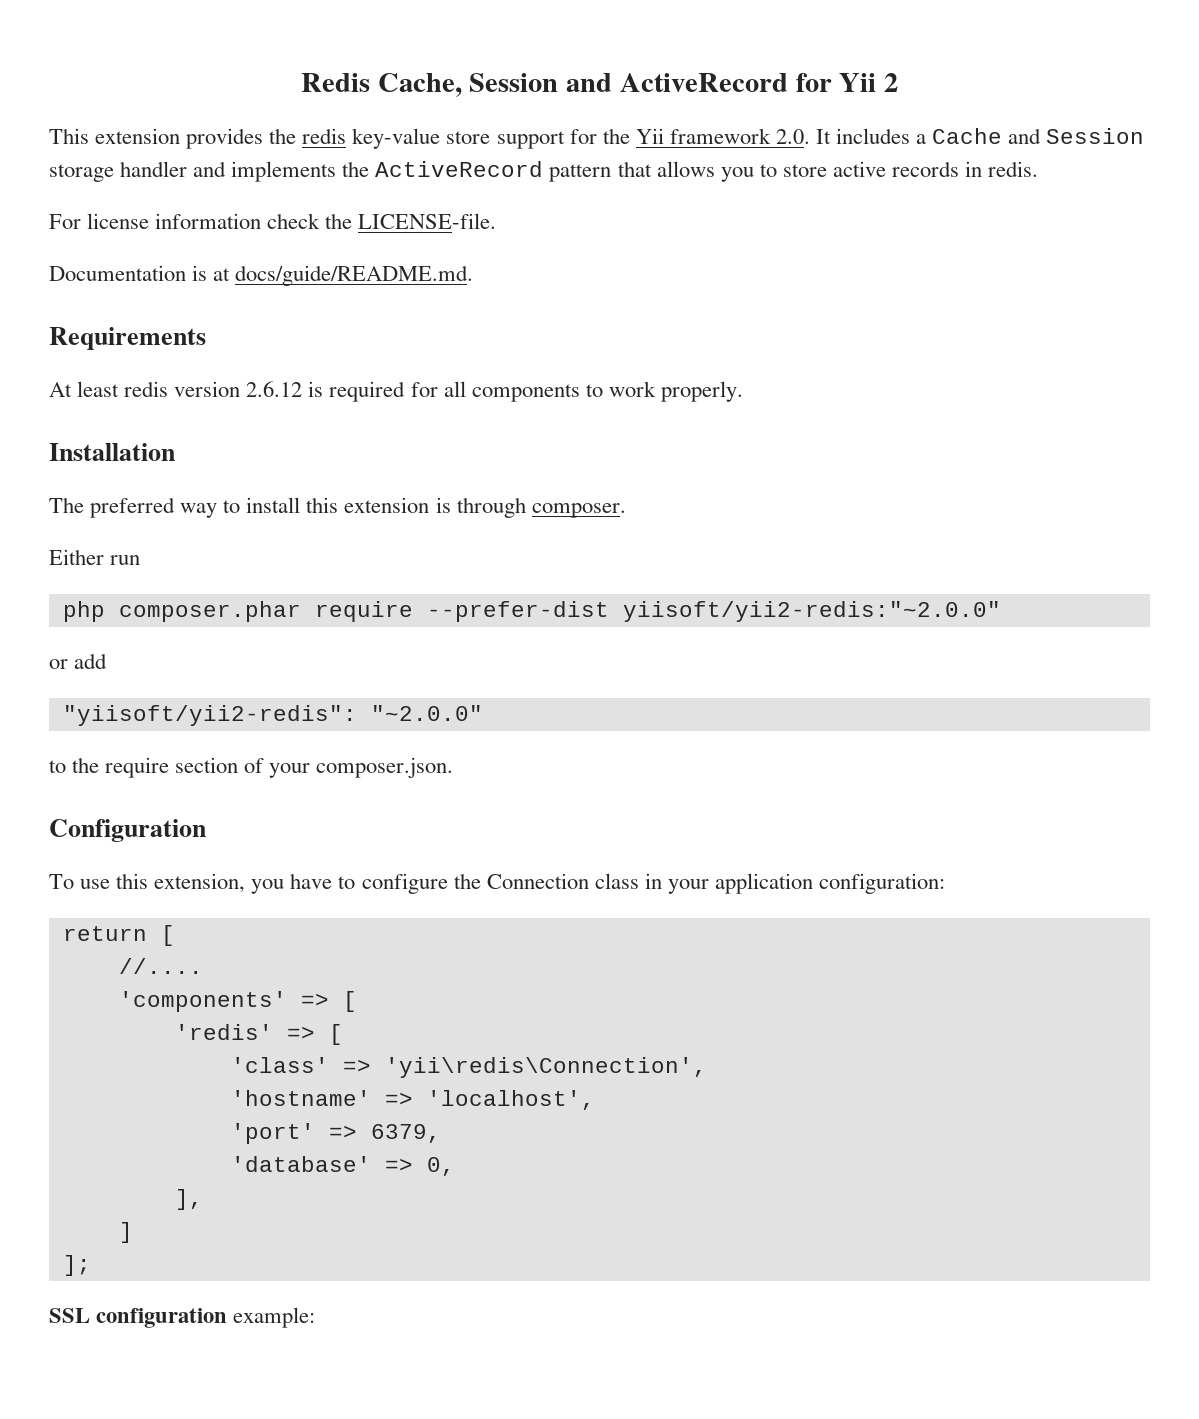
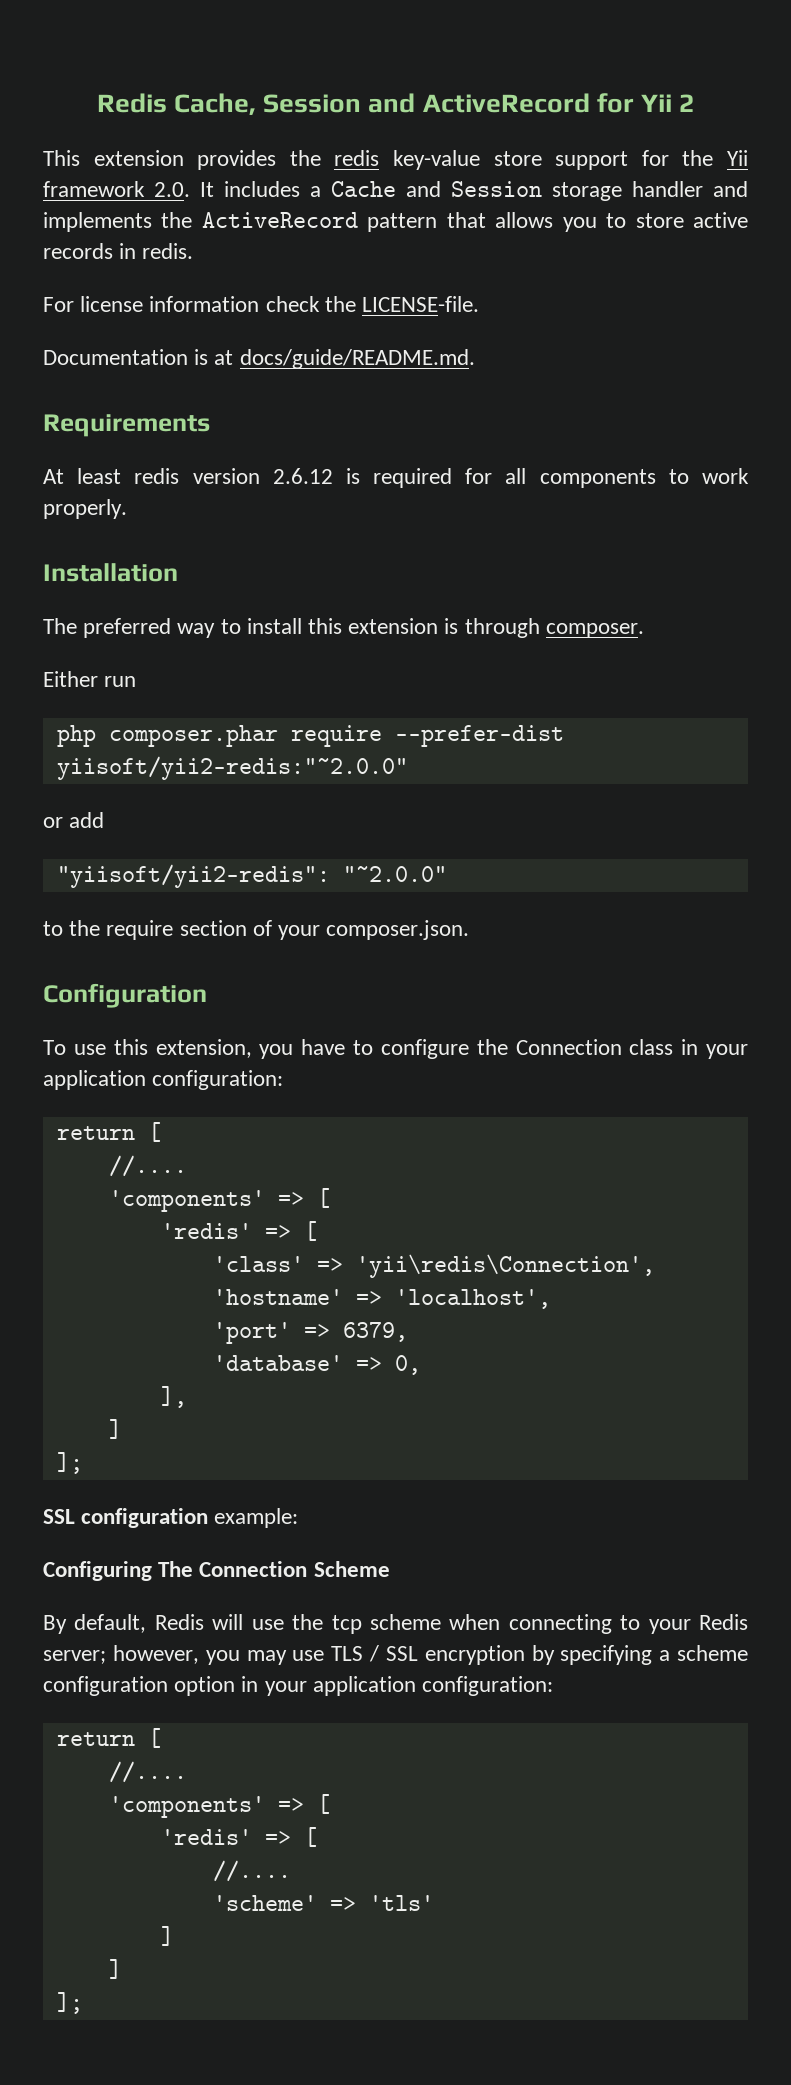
+ Configuring The Connection Scheme
+ By default, Redis will use the tcp scheme when connecting to your Redis server; however, you may use TLS / SSL encryption by specifying a scheme configuration option in your application configuration:
+ return [
+ //....
+ 'components' => [
+ 'redis' => [
+ //....
+ 'scheme' => 'tls'
+ ]
+ ]
+ ];

